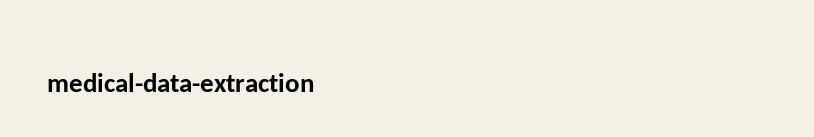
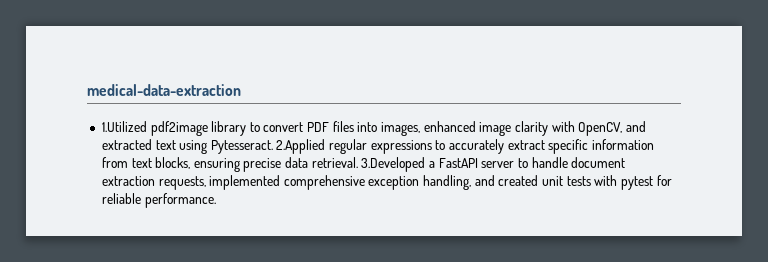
+ 1.Utilized pdf2image library to convert PDF files into images, enhanced image clarity with OpenCV, and extracted text using Pytesseract. 2.Applied regular expressions to accurately extract specific information from text blocks, ensuring precise data retrieval. 3.Developed a FastAPI server to handle document extraction requests, implemented comprehensive exception handling, and created unit tests with pytest for reliable performance.

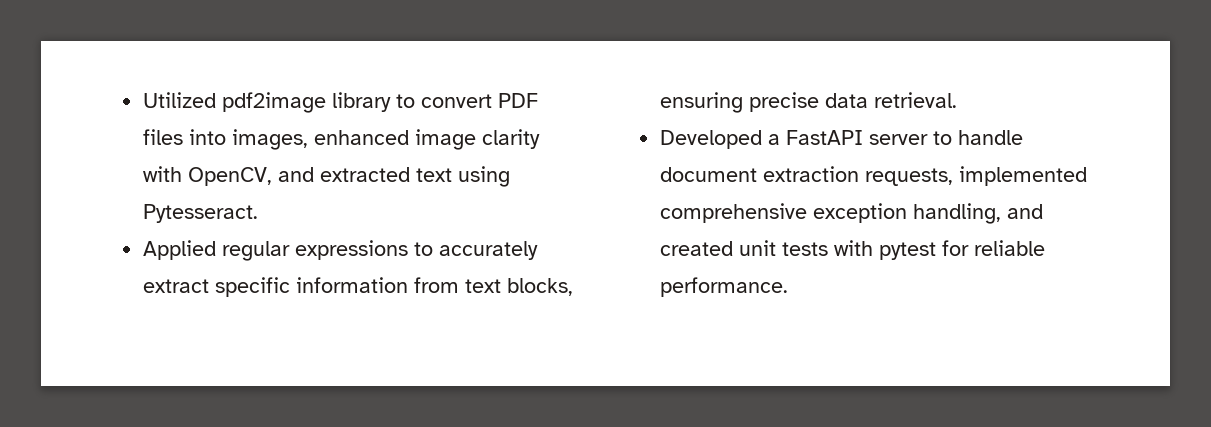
- medical-data-extraction
- 1.Utilized pdf2image library to convert PDF files into images, enhanced image clarity with OpenCV, and extracted text using Pytesseract. 2.Applied regular expressions to accurately extract specific information from text blocks, ensuring precise data retrieval. 3.Developed a FastAPI server to handle document extraction requests, implemented comprehensive exception handling, and created unit tests with pytest for reliable performance.
+ Utilized pdf2image library to convert PDF files into images, enhanced image clarity with OpenCV, and extracted text using Pytesseract.
+ Applied regular expressions to accurately extract specific information from text blocks, ensuring precise data retrieval.
+ Developed a FastAPI server to handle document extraction requests, implemented comprehensive exception handling, and created unit tests with pytest for reliable performance.

